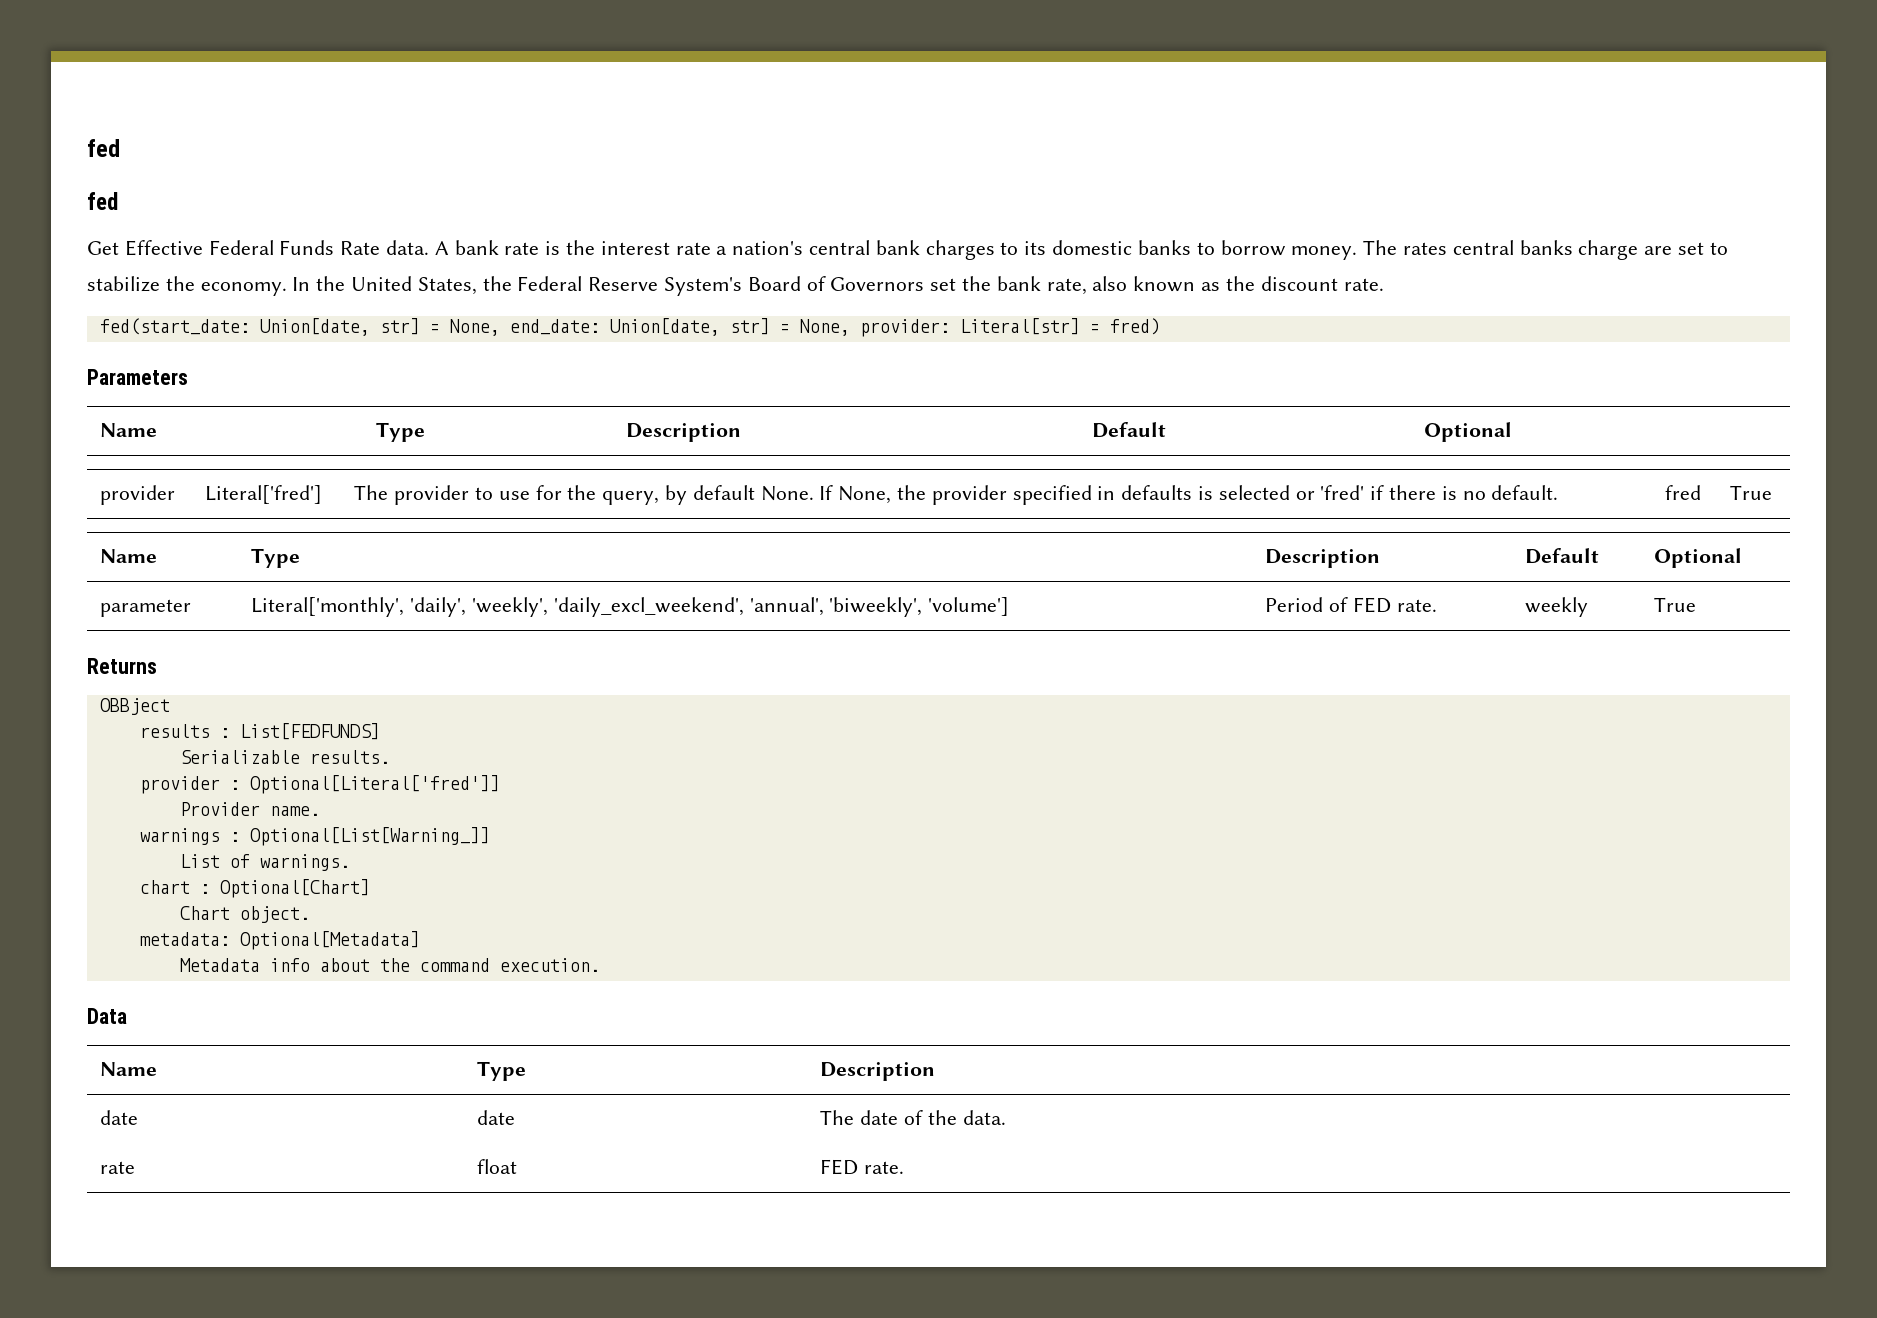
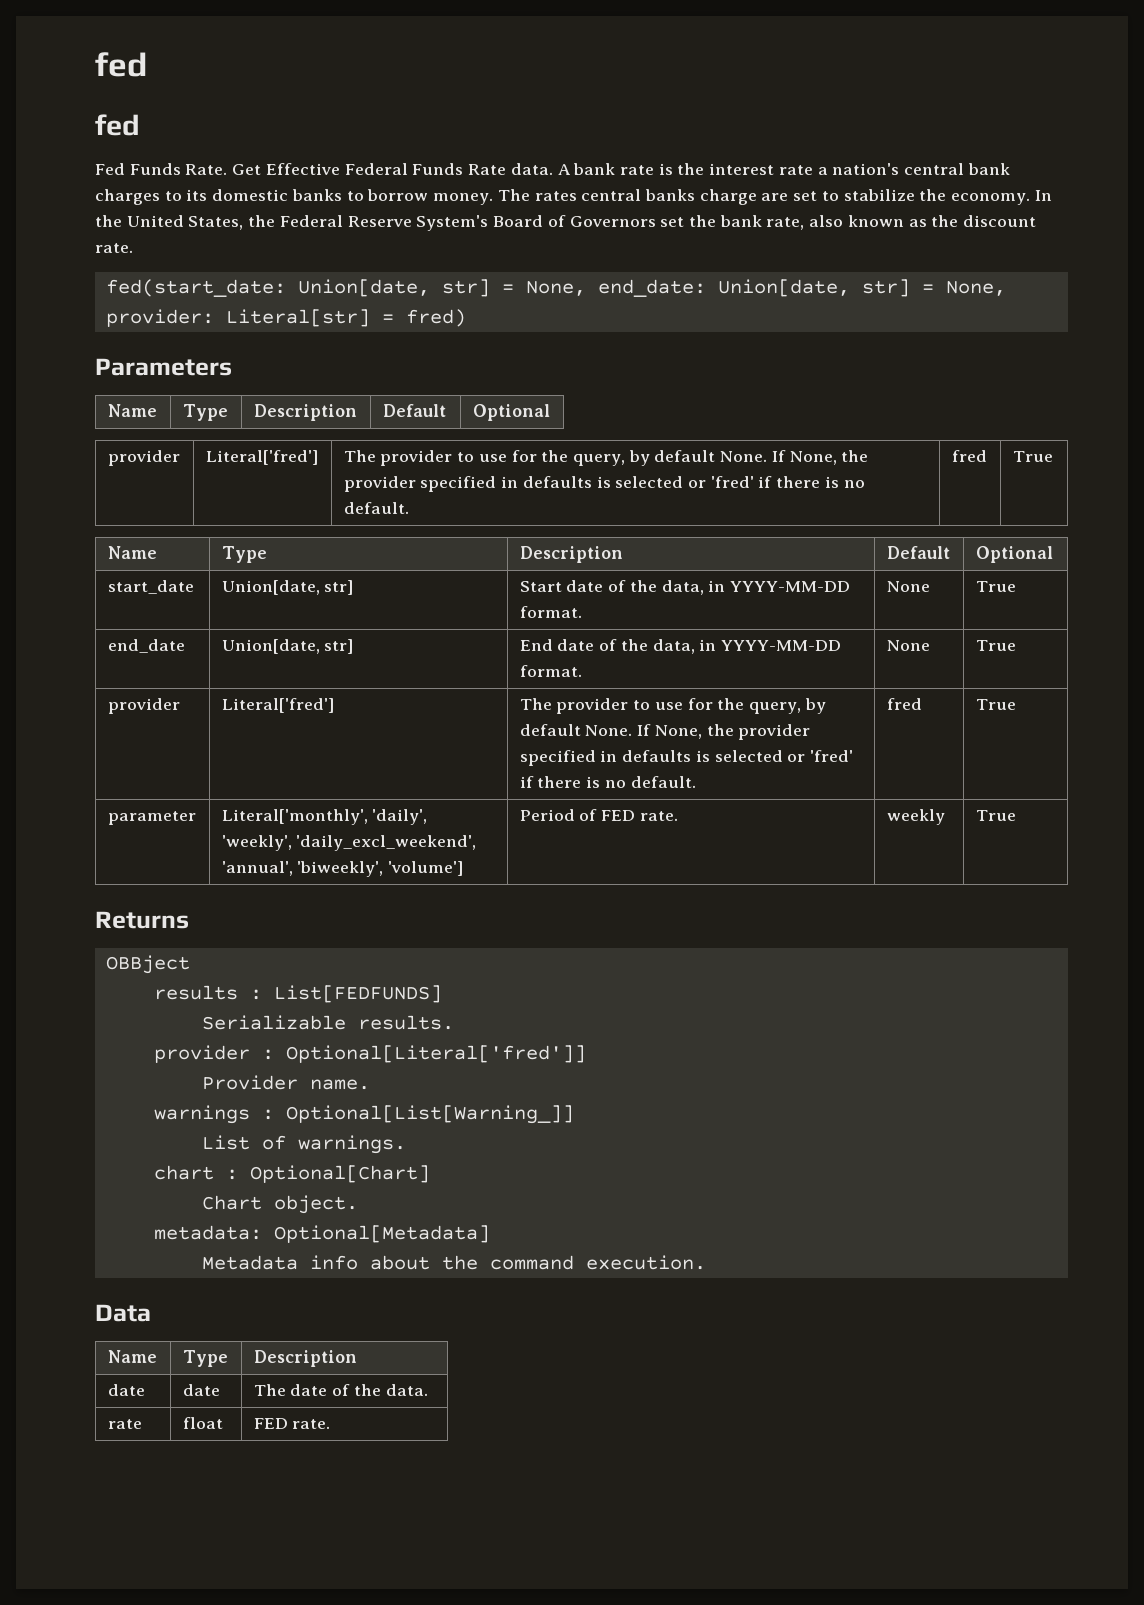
+ Fed Funds Rate.
+ start_date | Union[date, str] | Start date of the data, in YYYY-MM-DD format. | None | True
+ end_date | Union[date, str] | End date of the data, in YYYY-MM-DD format. | None | True
+ provider | Literal['fred'] | The provider to use for the query, by default None. If None, the provider specified in defaults is selected or 'fred' if there is no default. | fred | True

